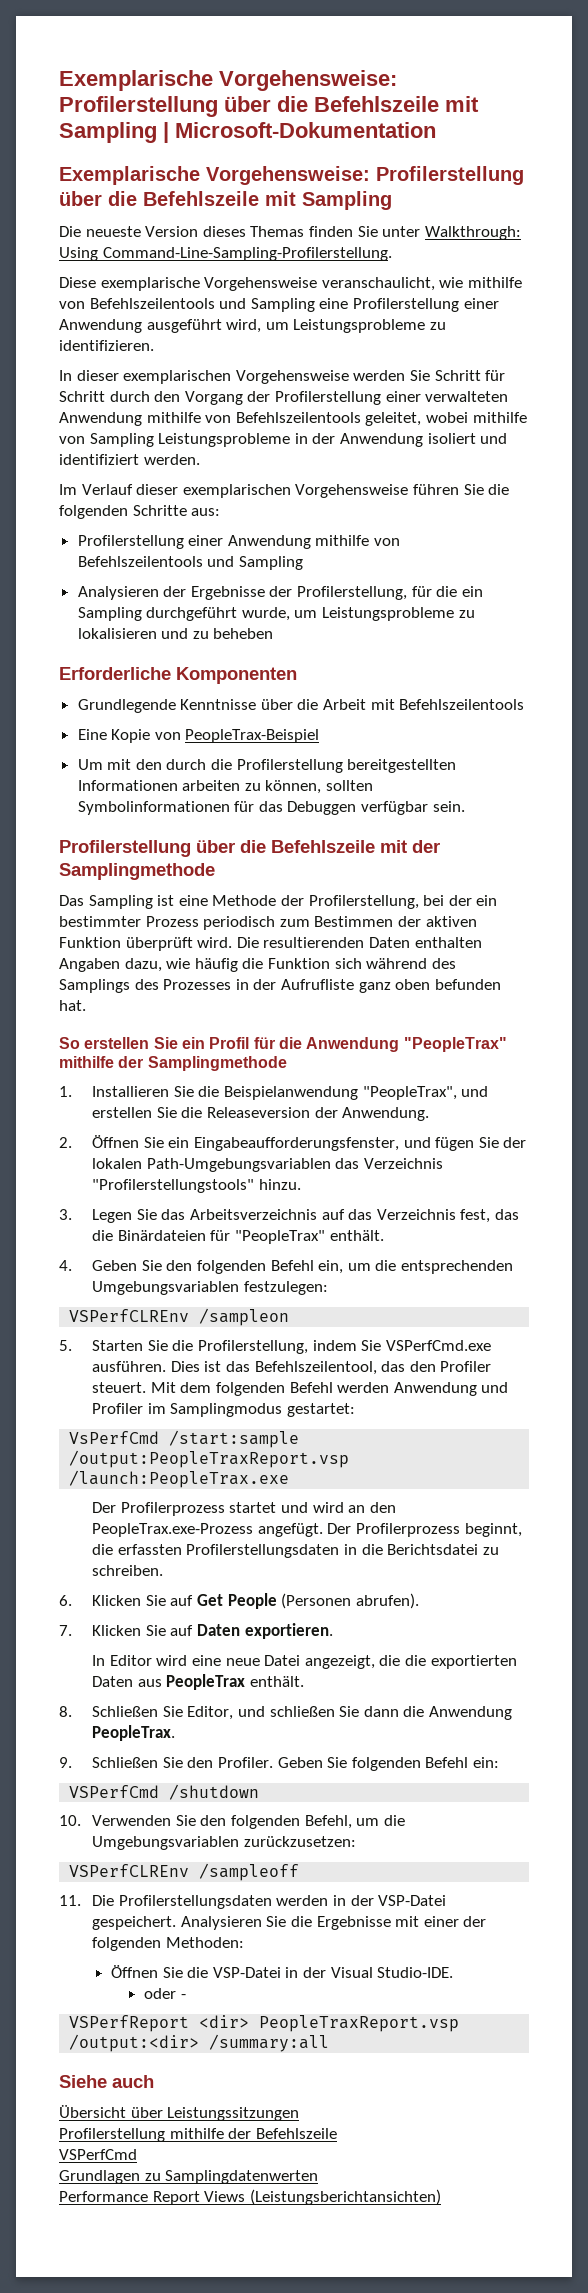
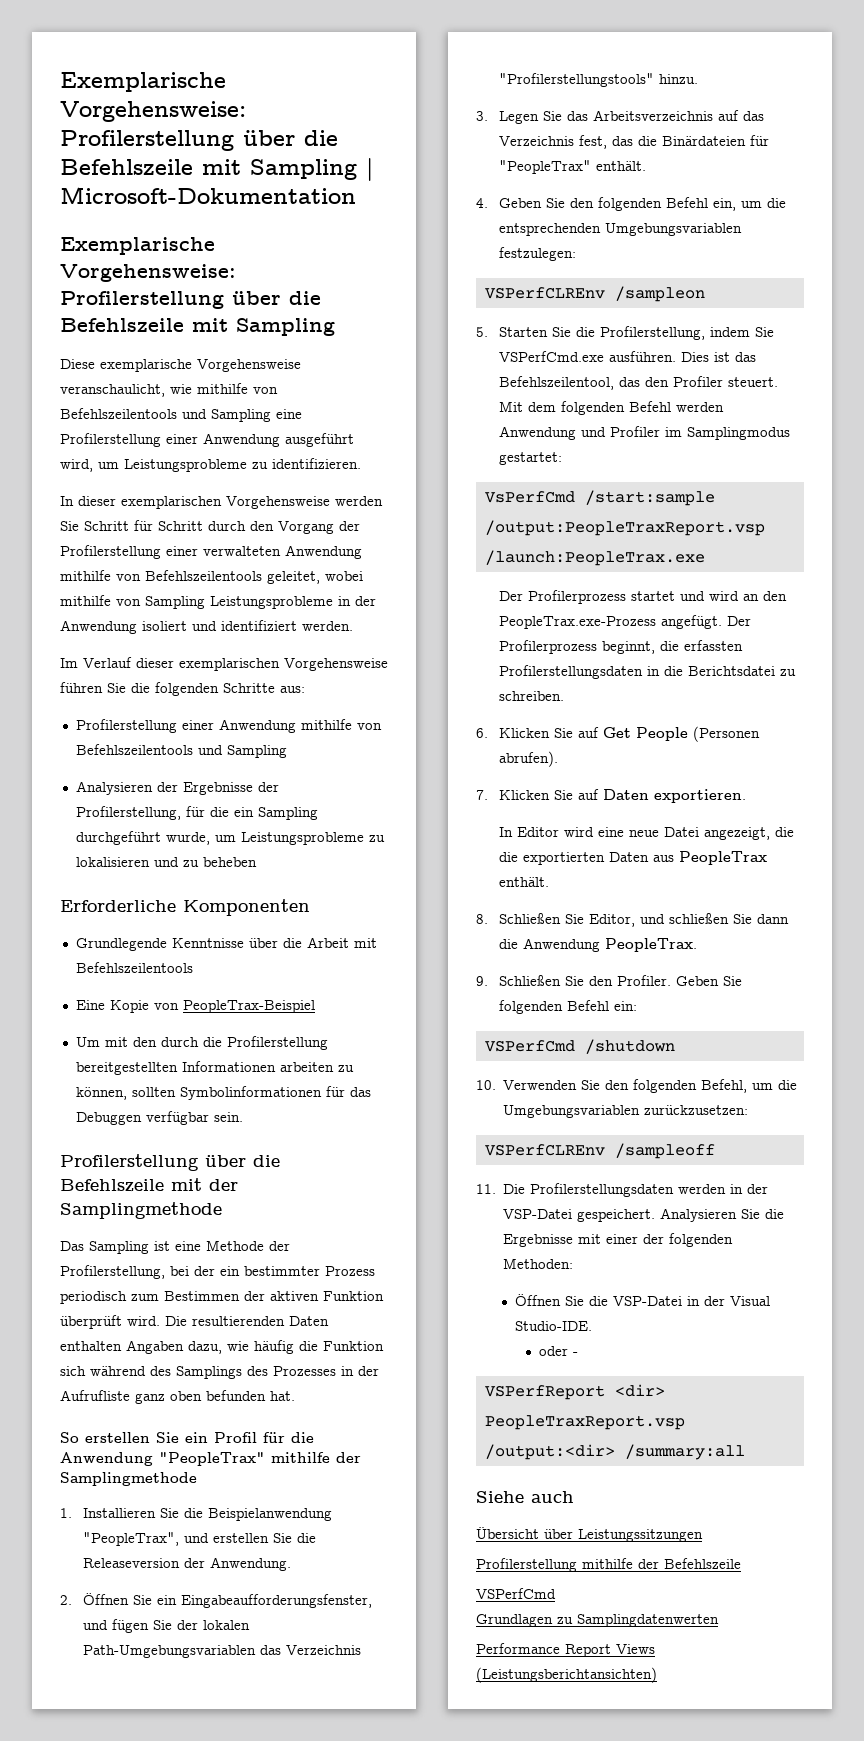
- Die neueste Version dieses Themas finden Sie unter Walkthrough: Using Command-Line-Sampling-Profilerstellung.

